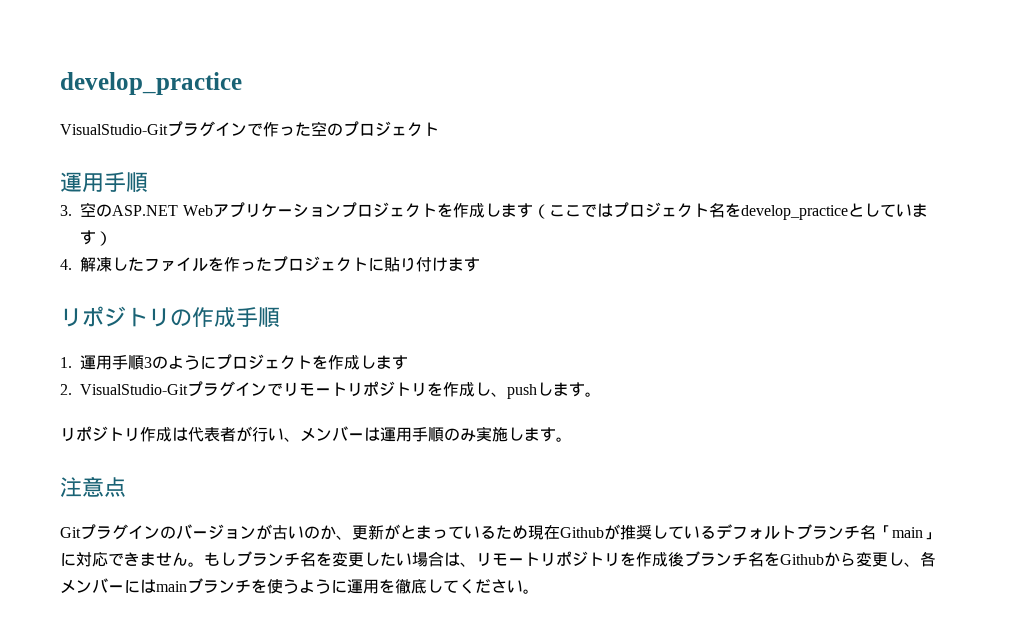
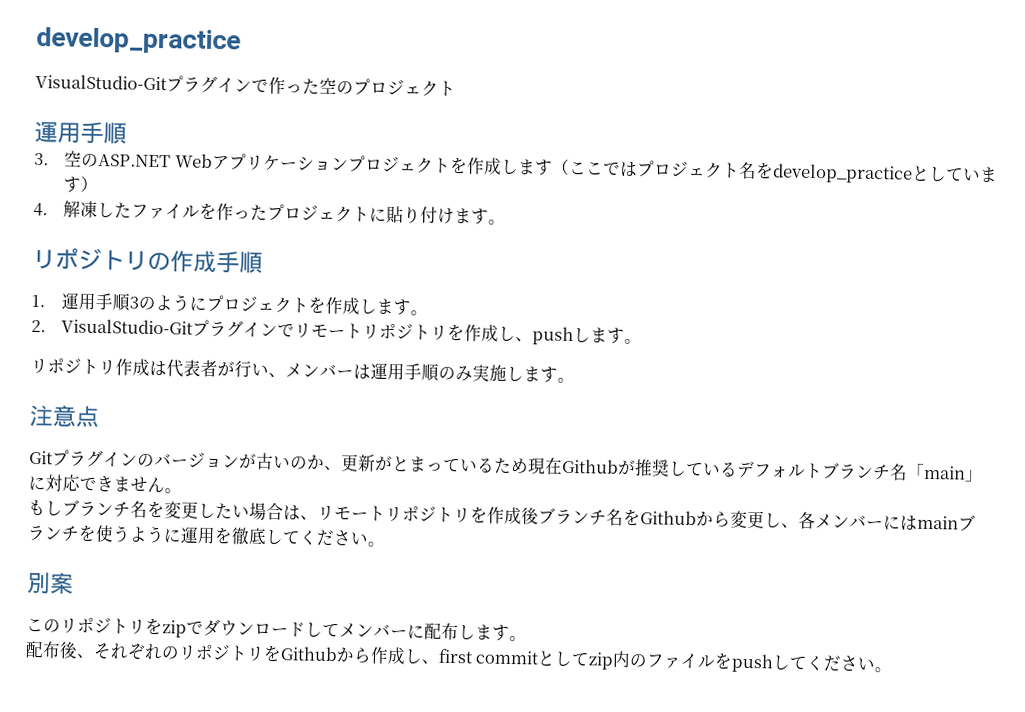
- 4.解凍したファイルを作ったプロジェクトに貼り付けます
+ 4.解凍したファイルを作ったプロジェクトに貼り付けます。
- 1.運用手順3のようにプロジェクトを作成します
+ 1.運用手順3のようにプロジェクトを作成します。
- Gitプラグインのバージョンが古いのか、更新がとまっているため現在Githubが推奨しているデフォルトブランチ名「main」に対応できません。もしブランチ名を変更したい場合は、リモートリポジトリを作成後ブランチ名をGithubから変更し、各メンバーにはmainブランチを使うように運用を徹底してください。
+ Gitプラグインのバージョンが古いのか、更新がとまっているため現在Githubが推奨しているデフォルトブランチ名「main」に対応できません。
+ もしブランチ名を変更したい場合は、リモートリポジトリを作成後ブランチ名をGithubから変更し、各メンバーにはmainブランチを使うように運用を徹底してください。
+ 別案
+ このリポジトリをzipでダウンロードしてメンバーに配布します。
+ 配布後、それぞれのリポジトリをGithubから作成し、first commitとしてzip内のファイルをpushしてください。

